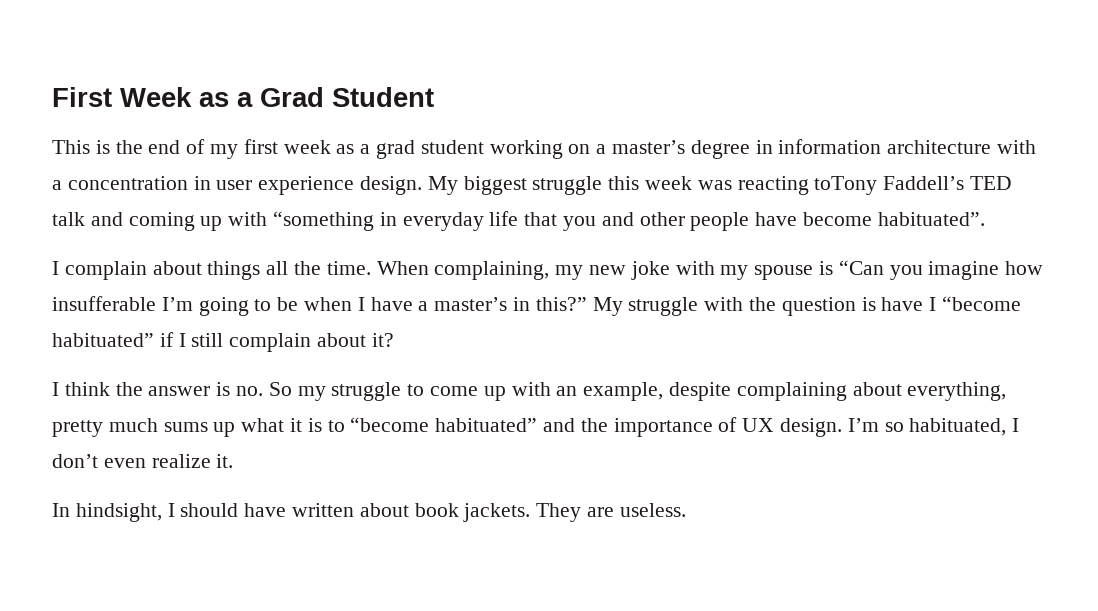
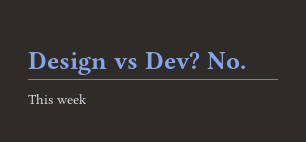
- First Week as a Grad Student
- This is the end of my first week as a grad student working on a master’s degree in information architecture with a concentration in user experience design. My biggest struggle this week was reacting toTony Faddell’s TED talk and coming up with “something in everyday life that you and other people have become habituated”.
- I complain about things all the time. When complaining, my new joke with my spouse is “Can you imagine how insufferable I’m going to be when I have a master’s in this?” My struggle with the question is have I “become habituated” if I still complain about it?
- I think the answer is no. So my struggle to come up with an example, despite complaining about everything, pretty much sums up what it is to “become habituated” and the importance of UX design. I’m so habituated, I don’t even realize it.
- In hindsight, I should have written about book jackets. They are useless.
+ Design vs Dev? No.
+ This week

